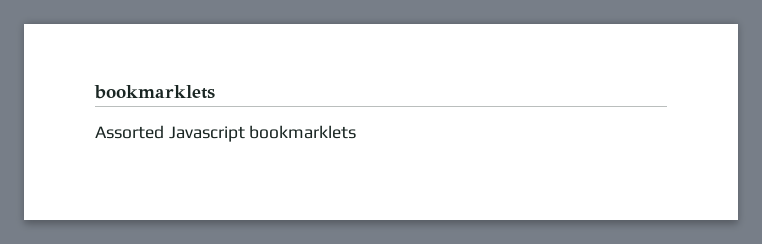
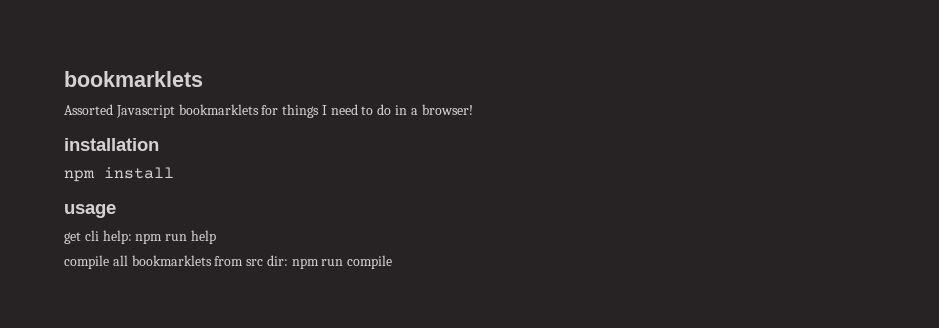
- Assorted Javascript bookmarklets
+ Assorted Javascript bookmarklets for things I need to do in a browser!
+ installation
+ npm install
+ usage
+ get cli help: npm run help
+ compile all bookmarklets from src dir: npm run compile

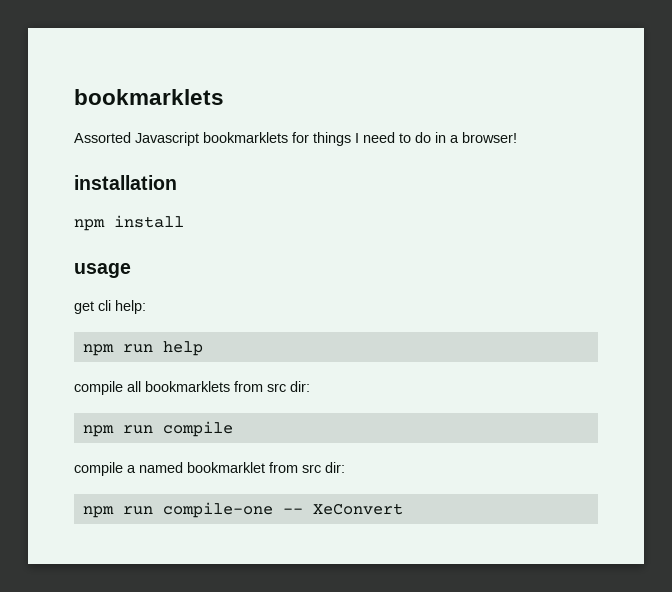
- get cli help: npm run help
+ get cli help:
+ npm run help
- compile all bookmarklets from src dir: npm run compile
+ compile all bookmarklets from src dir:
+ npm run compile
+ compile a named bookmarklet from src dir:
+ npm run compile-one -- XeConvert

